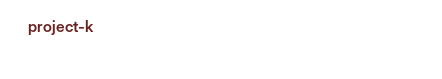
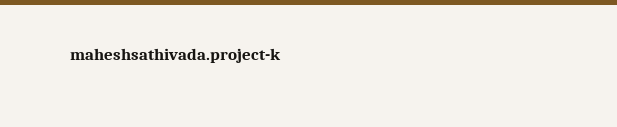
- project-k
+ maheshsathivada.project-k

